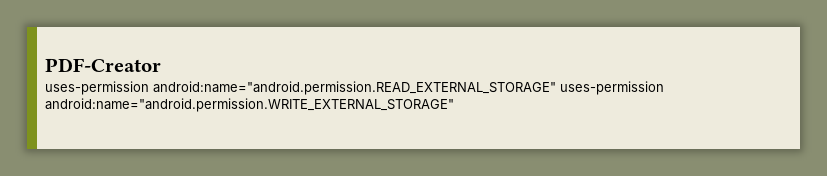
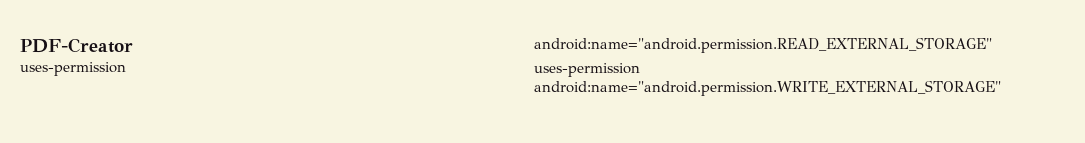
- uses-permission android:name="android.permission.READ_EXTERNAL_STORAGE" uses-permission android:name="android.permission.WRITE_EXTERNAL_STORAGE"
+ uses-permission android:name="android.permission.READ_EXTERNAL_STORAGE"
+ uses-permission android:name="android.permission.WRITE_EXTERNAL_STORAGE"

